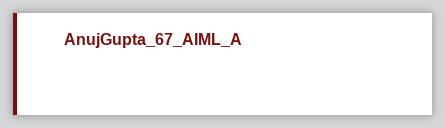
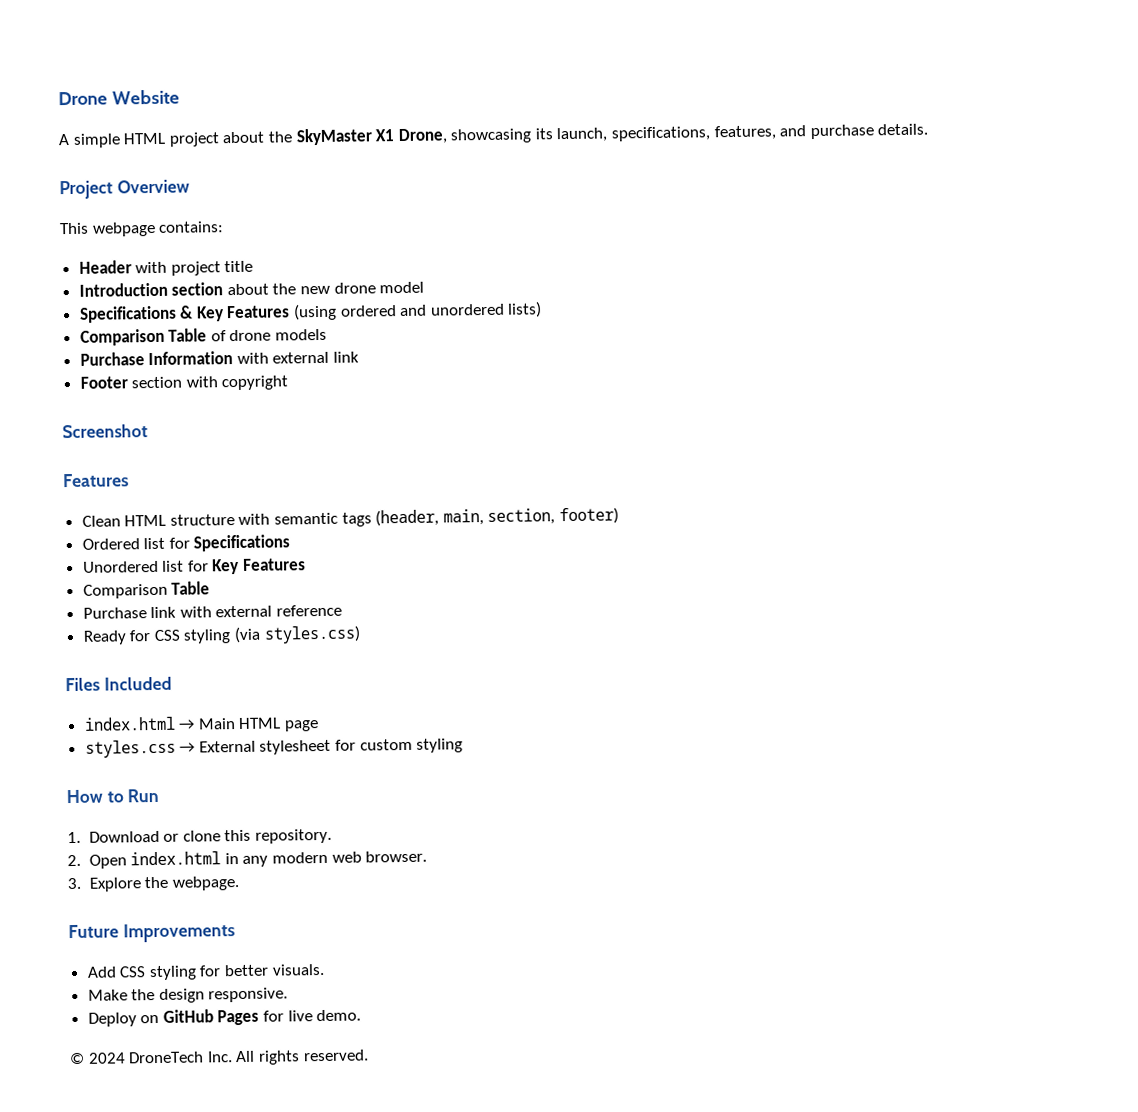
- AnujGupta_67_AIML_A
+ Drone Website
+ A simple HTML project about the SkyMaster X1 Drone, showcasing its launch, specifications, features, and purchase details.
+ Project Overview
+ This webpage contains:
+ Header with project title
+ Introduction section about the new drone model
+ Specifications & Key Features (using ordered and unordered lists)
+ Comparison Table of drone models
+ Purchase Information with external link
+ Footer section with copyright
+ Screenshot
+ Features
+ Clean HTML structure with semantic tags (header, main, section, footer)
+ Ordered list for Specifications
+ Unordered list for Key Features
+ Comparison Table
+ Purchase link with external reference
+ Ready for CSS styling (via styles.css)
+ Files Included
+ index.html → Main HTML page
+ styles.css → External stylesheet for custom styling
+ How to Run
+ 1. Download or clone this repository.
+ 2. Open index.html in any modern web browser.
+ 3. Explore the webpage.
+ Future Improvements
+ Add CSS styling for better visuals.
+ Make the design responsive.
+ Deploy on GitHub Pages for live demo.
+ © 2024 DroneTech Inc. All rights reserved.

